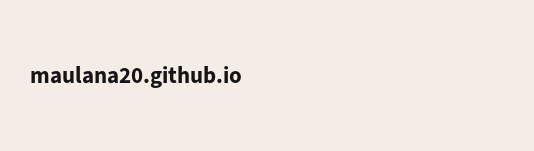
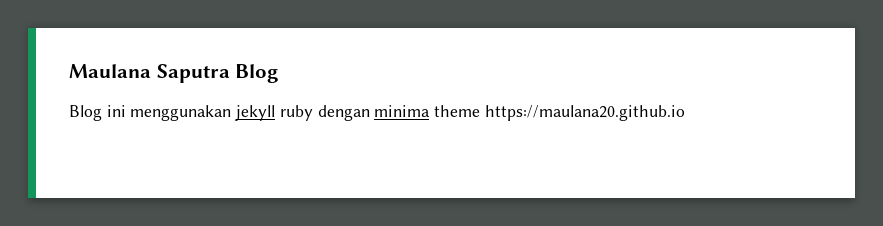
- maulana20.github.io
+ Maulana Saputra Blog
+ Blog ini menggunakan jekyll ruby dengan minima theme https://maulana20.github.io

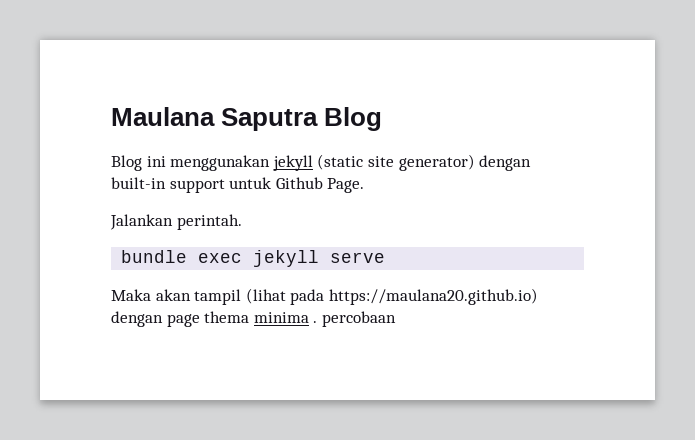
- Blog ini menggunakan jekyll ruby dengan minima theme https://maulana20.github.io
+ Blog ini menggunakan jekyll (static site generator) dengan built-in support untuk Github Page.
+ Jalankan perintah.
+ bundle exec jekyll serve
+ Maka akan tampil (lihat pada https://maulana20.github.io) dengan page thema minima . percobaan

